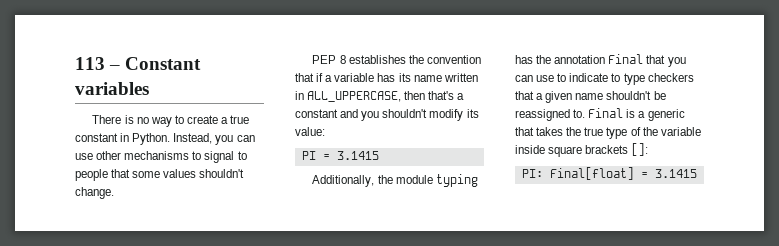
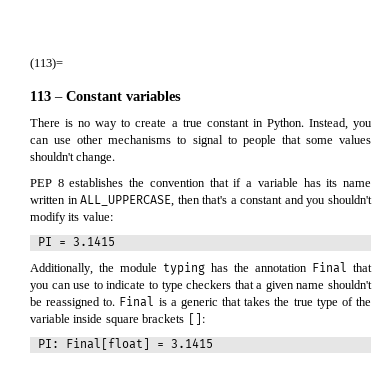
+ (113)=

